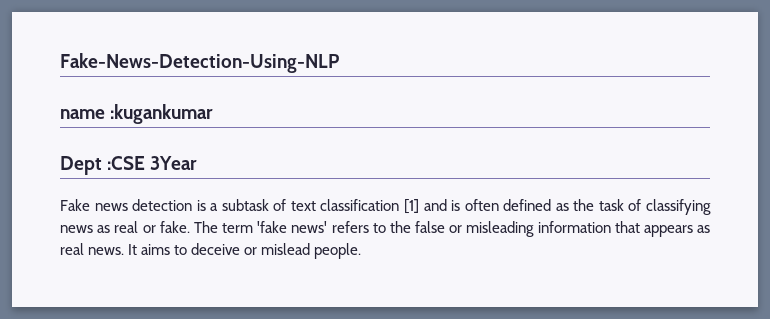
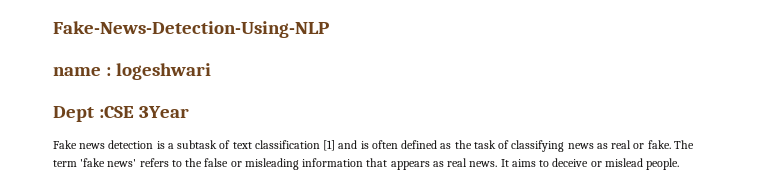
- name :kugankumar
+ name : logeshwari

